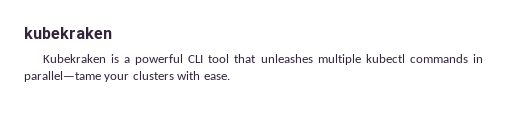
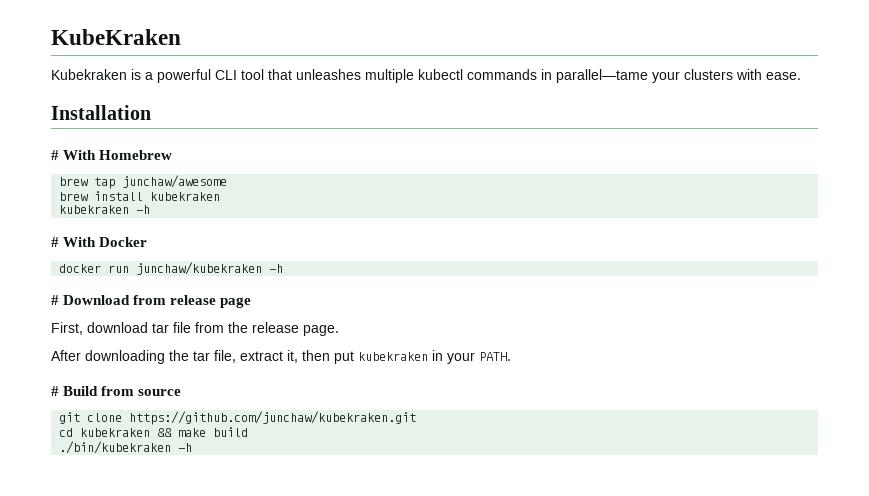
- kubekraken
+ KubeKraken
+ Installation
+ # With Homebrew
+ brew tap junchaw/awesome
+ brew install kubekraken
+ kubekraken -h
+ # With Docker
+ docker run junchaw/kubekraken -h
+ # Download from release page
+ First, download tar file from the release page.
+ After downloading the tar file, extract it, then put kubekraken in your PATH.
+ # Build from source
+ git clone https://github.com/junchaw/kubekraken.git
+ cd kubekraken && make build
+ ./bin/kubekraken -h

